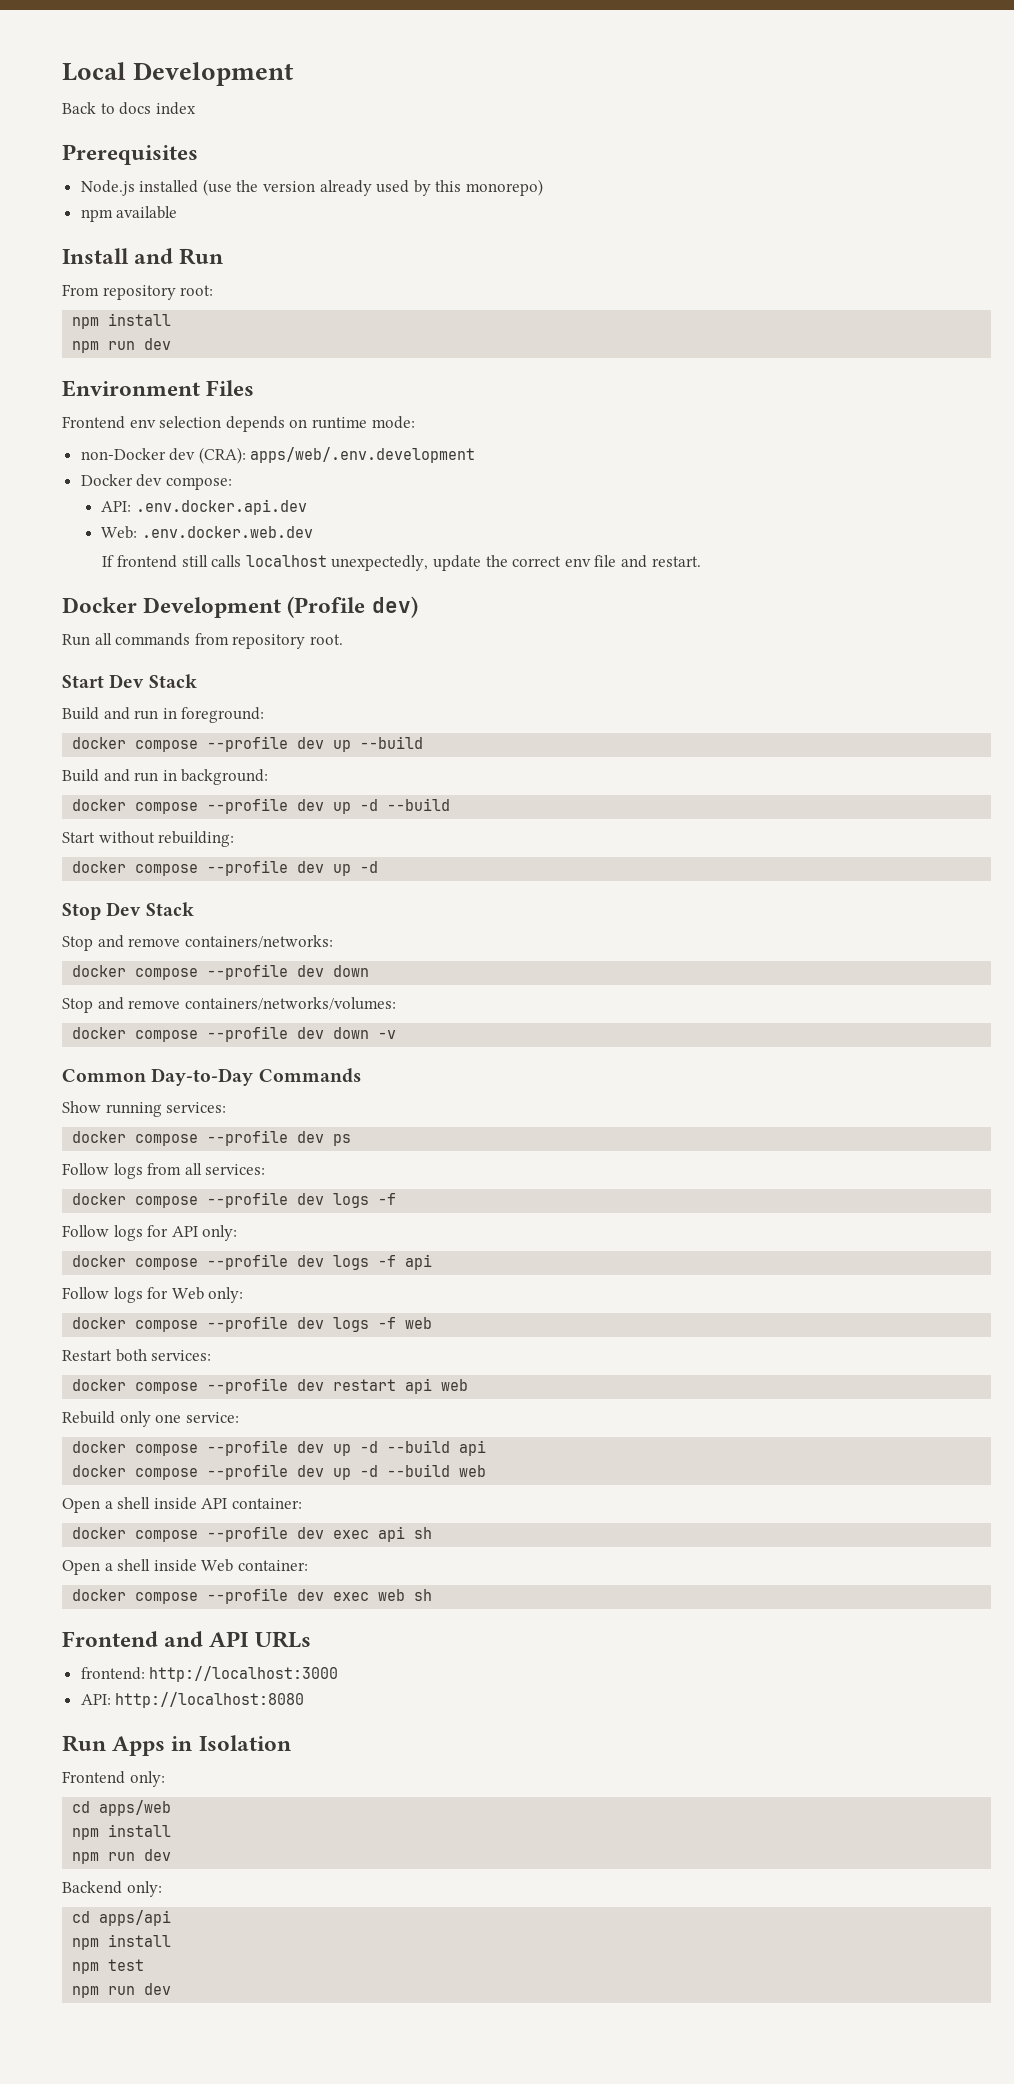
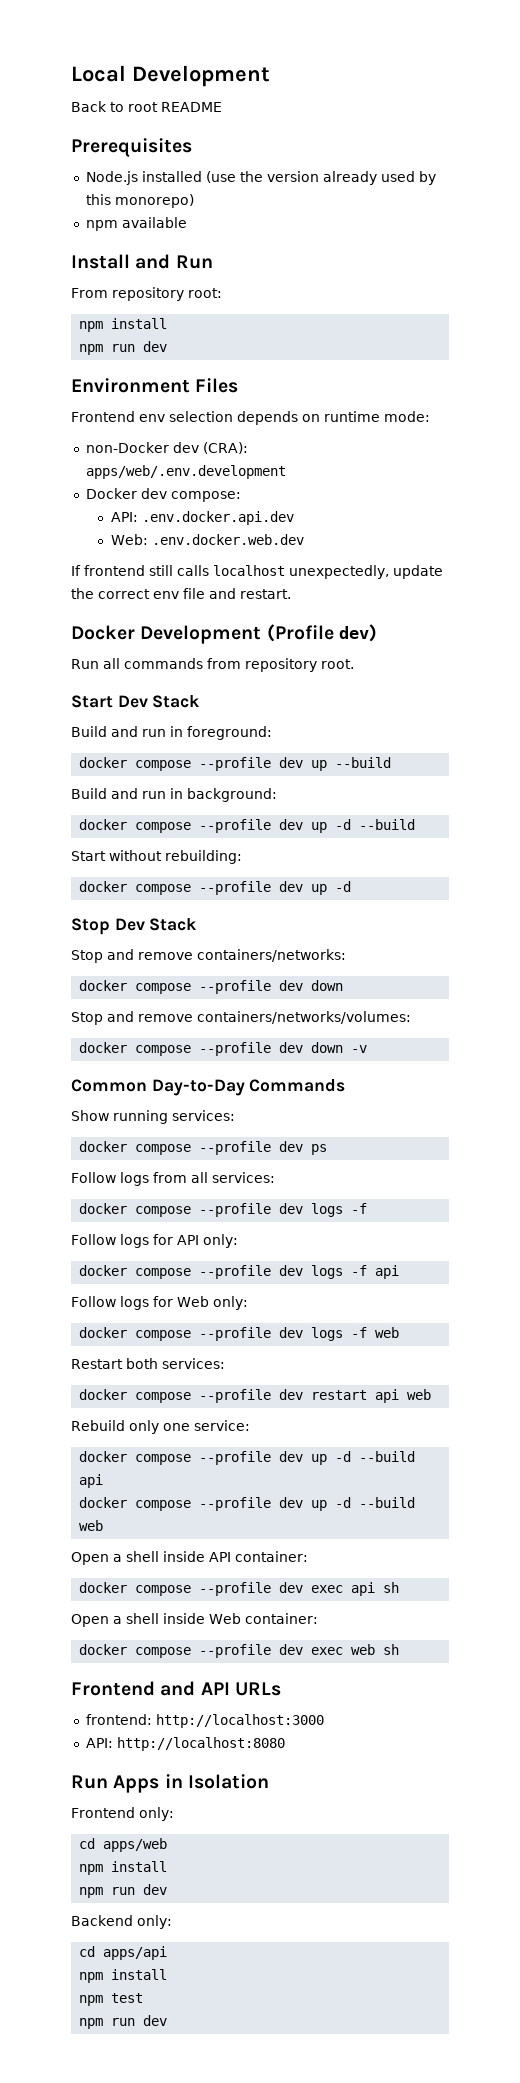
- Back to docs index
+ Back to root README

